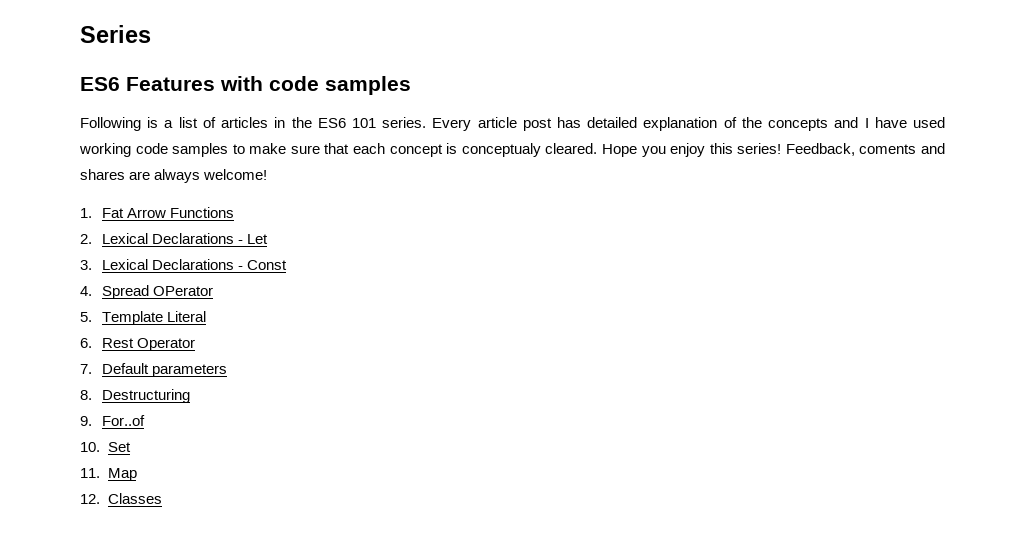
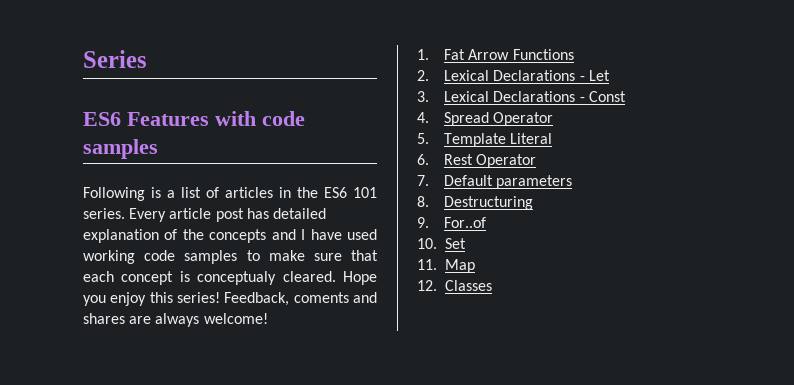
- 4. Spread OPerator
+ 4. Spread Operator

